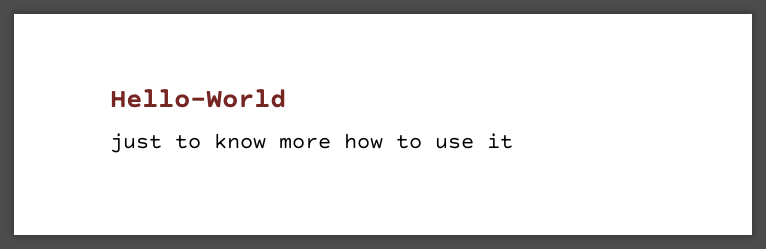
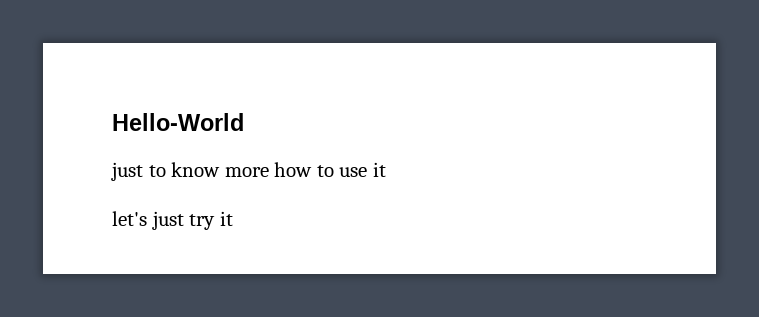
+ let's just try it

